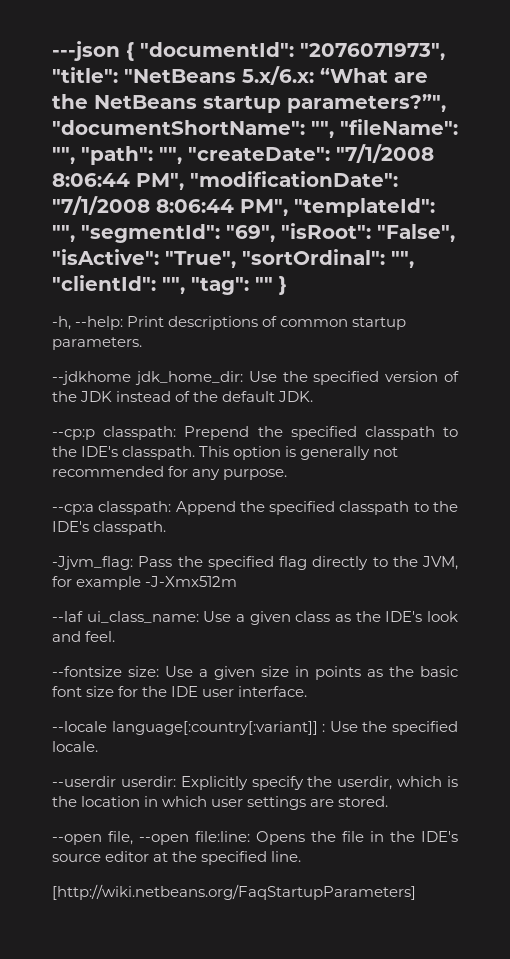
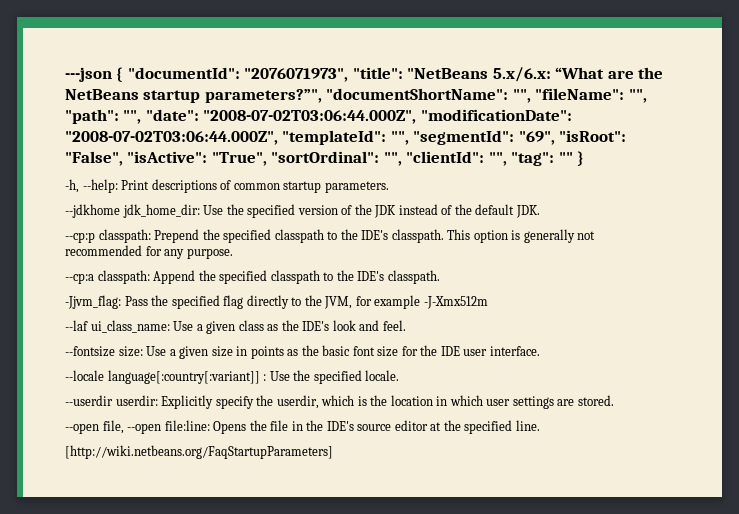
- ---json { "documentId": "2076071973", "title": "NetBeans 5.x/6.x: “What are the NetBeans startup parameters?”", "documentShortName": "", "fileName": "", "path": "", "createDate": "7/1/2008 8:06:44 PM", "modificationDate": "7/1/2008 8:06:44 PM", "templateId": "", "segmentId": "69", "isRoot": "False", "isActive": "True", "sortOrdinal": "", "clientId": "", "tag": "" }
+ ---json { "documentId": "2076071973", "title": "NetBeans 5.x/6.x: “What are the NetBeans startup parameters?”", "documentShortName": "", "fileName": "", "path": "", "date": "2008-07-02T03:06:44.000Z", "modificationDate": "2008-07-02T03:06:44.000Z", "templateId": "", "segmentId": "69", "isRoot": "False", "isActive": "True", "sortOrdinal": "", "clientId": "", "tag": "" }

